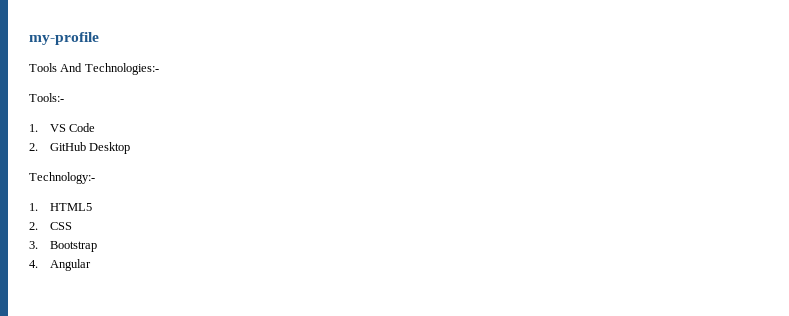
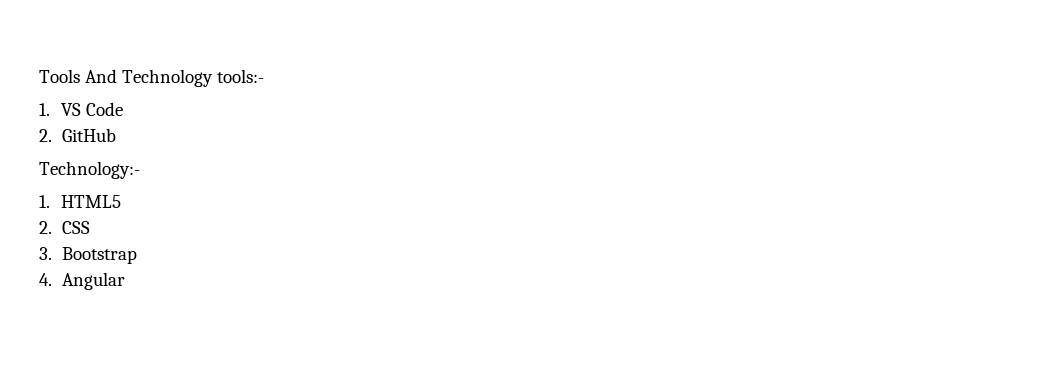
- my-profile
- Tools And Technologies:-
- Tools:-
+ Tools And Technology tools:-
- 2. GitHub Desktop
+ 2. GitHub

